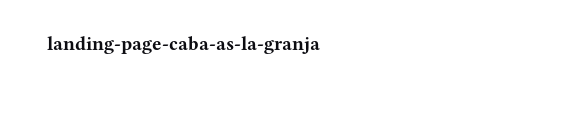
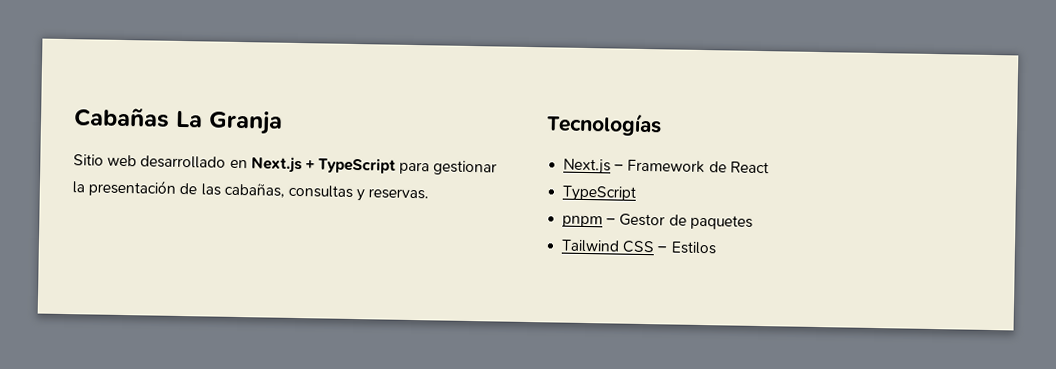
- landing-page-caba-as-la-granja
+ Cabañas La Granja
+ Sitio web desarrollado en Next.js + TypeScript para gestionar la presentación de las cabañas, consultas y reservas.
+ Tecnologías
+ Next.js – Framework de React
+ TypeScript
+ pnpm – Gestor de paquetes
+ Tailwind CSS – Estilos

